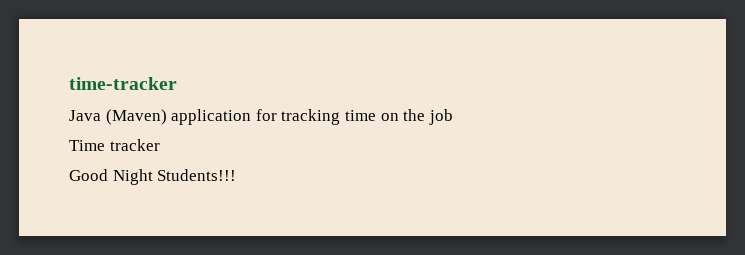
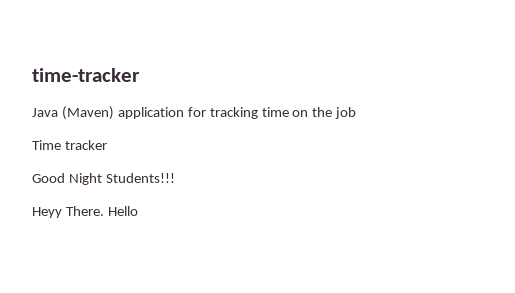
+ Heyy There. Hello

